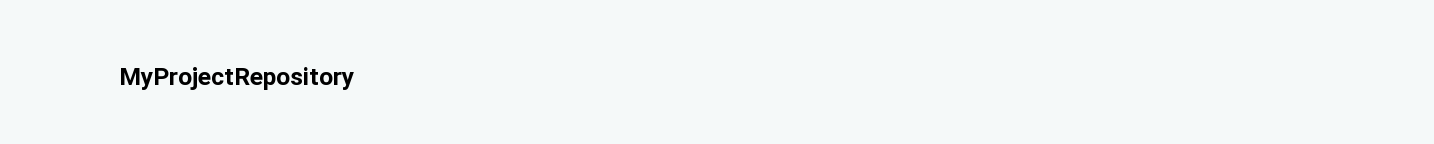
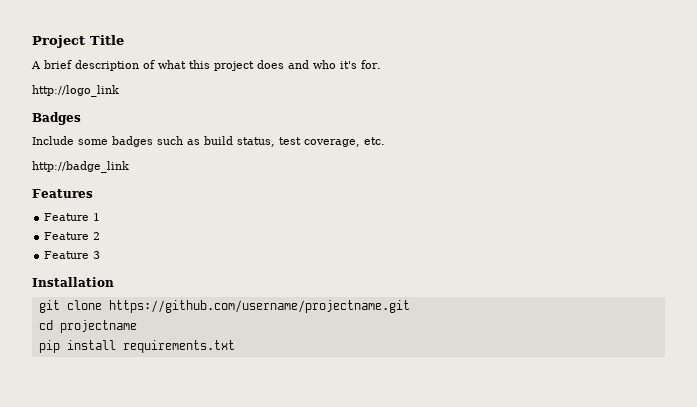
- MyProjectRepository
+ Project Title
+ A brief description of what this project does and who it's for.
+ http://logo_link
+ Badges
+ Include some badges such as build status, test coverage, etc.
+ http://badge_link
+ Features
+ Feature 1
+ Feature 2
+ Feature 3
+ Installation
+ git clone https://github.com/username/projectname.git
+ cd projectname
+ pip install requirements.txt

